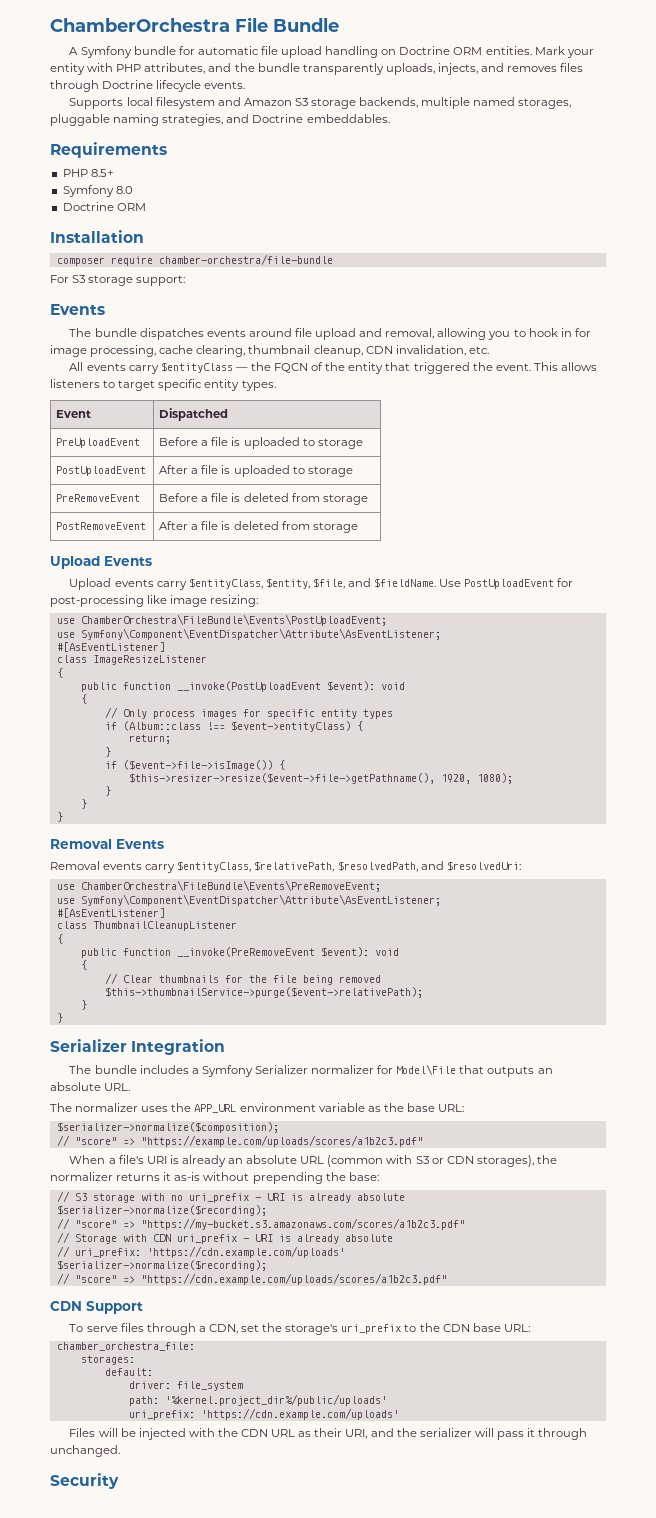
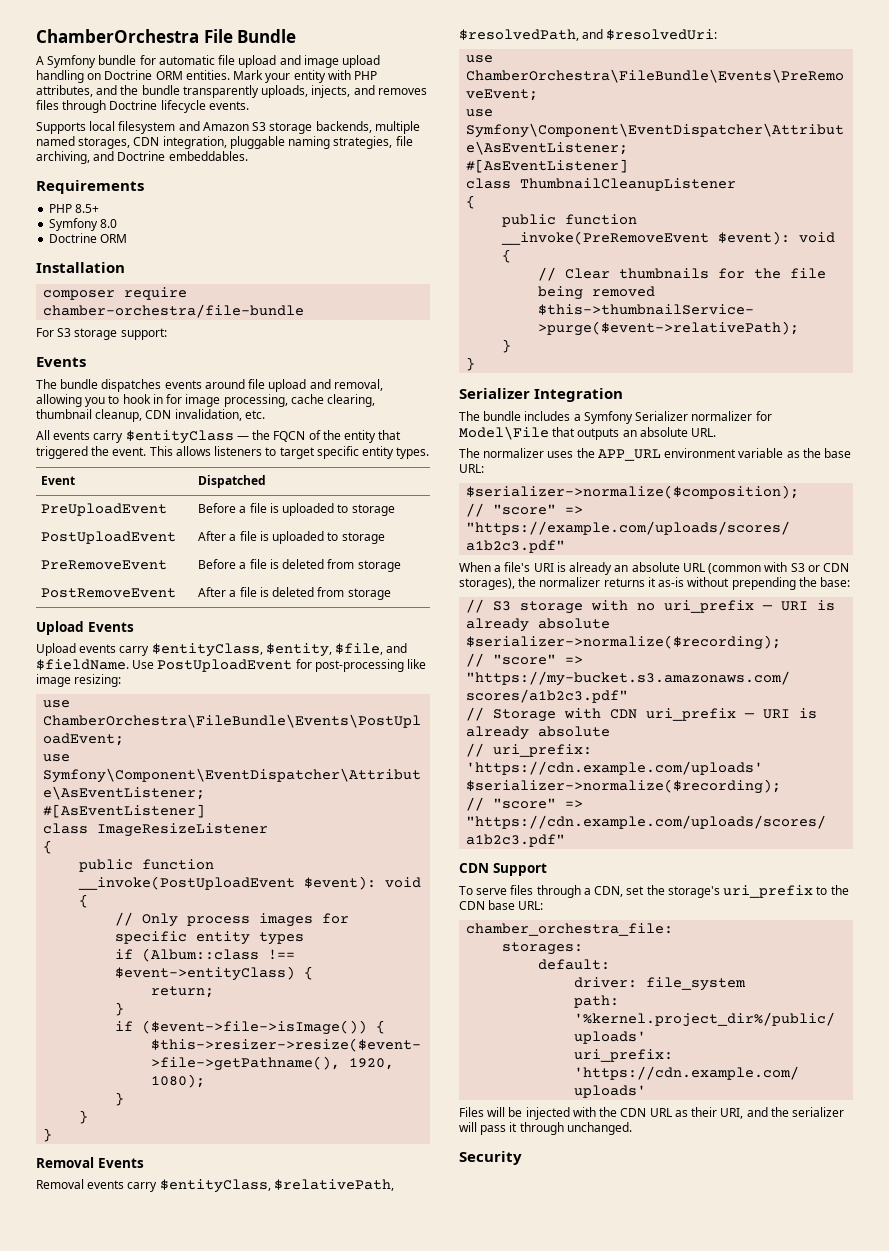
- A Symfony bundle for automatic file upload handling on Doctrine ORM entities.
+ A Symfony bundle for automatic file upload and image upload handling on Doctrine ORM entities.
- Supports local filesystem and Amazon S3 storage backends, multiple named storages, pluggable naming strategies, and Doctrine embeddables.
+ Supports local filesystem and Amazon S3 storage backends, multiple named storages, CDN integration, pluggable naming strategies, file archiving, and Doctrine embeddables.

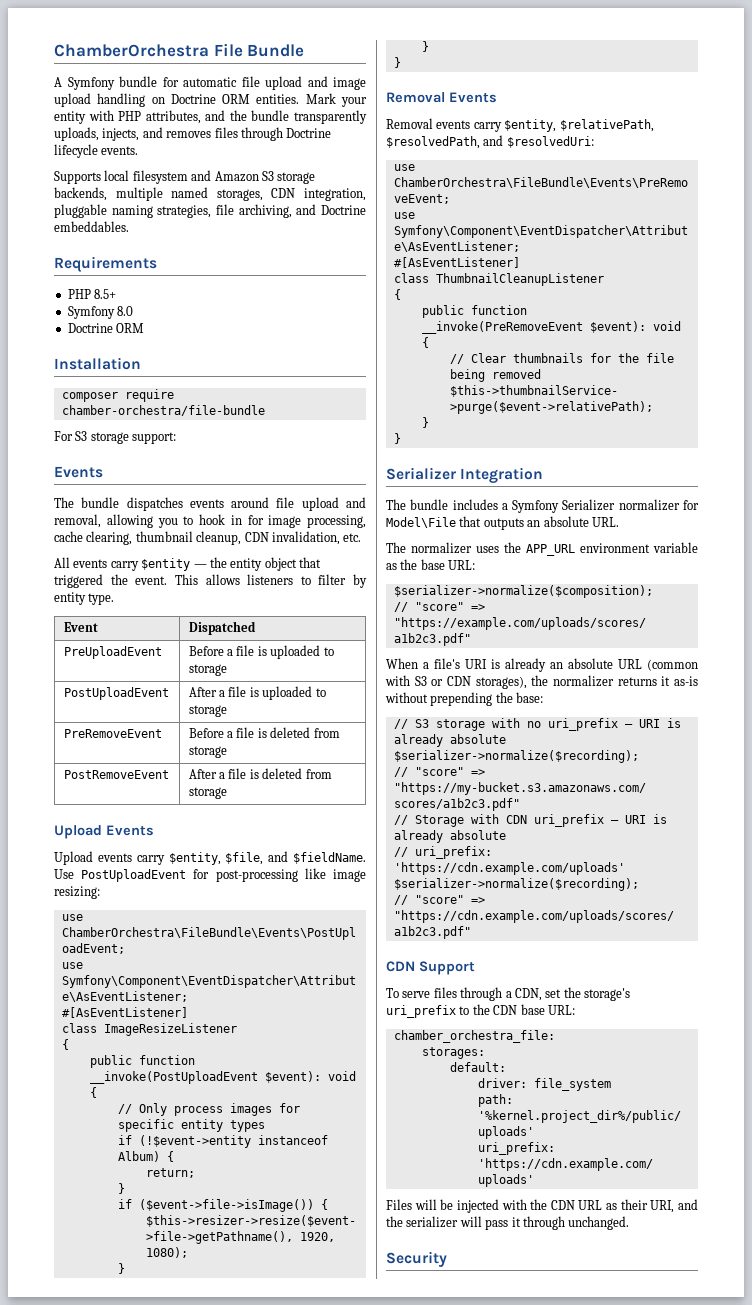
- All events carry $entityClass — the FQCN of the entity that triggered the event.
+ All events carry $entity — the entity object that triggered the event.
- This allows listeners to target specific entity types.
+ This allows listeners to filter by entity type.
- Upload events carry $entityClass, $entity, $file, and $fieldName.
+ Upload events carry $entity, $file, and $fieldName.
- if (Album::class !== $event->entityClass) {
+ if (!$event->entity instanceof Album) {
- Removal events carry $entityClass, $relativePath, $resolvedPath, and $resolvedUri:
+ Removal events carry $entity, $relativePath, $resolvedPath, and $resolvedUri:

